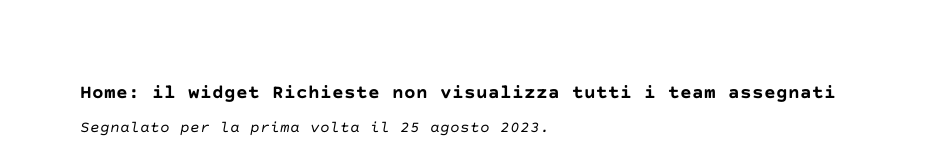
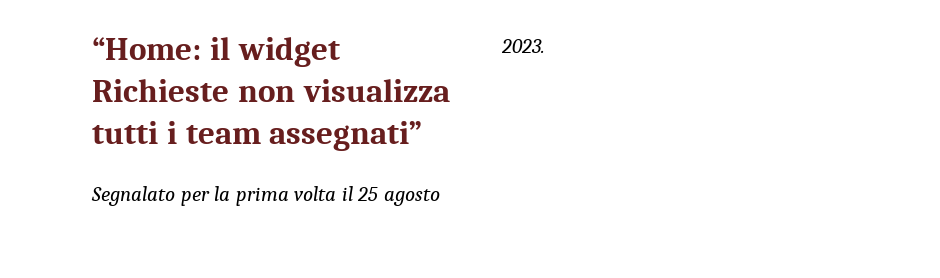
- Home: il widget Richieste non visualizza tutti i team assegnati
+ “Home: il widget Richieste non visualizza tutti i team assegnati”

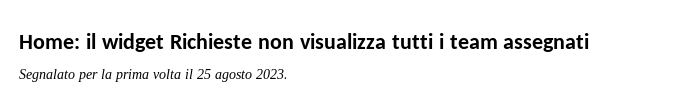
- “Home: il widget Richieste non visualizza tutti i team assegnati”
+ Home: il widget Richieste non visualizza tutti i team assegnati

